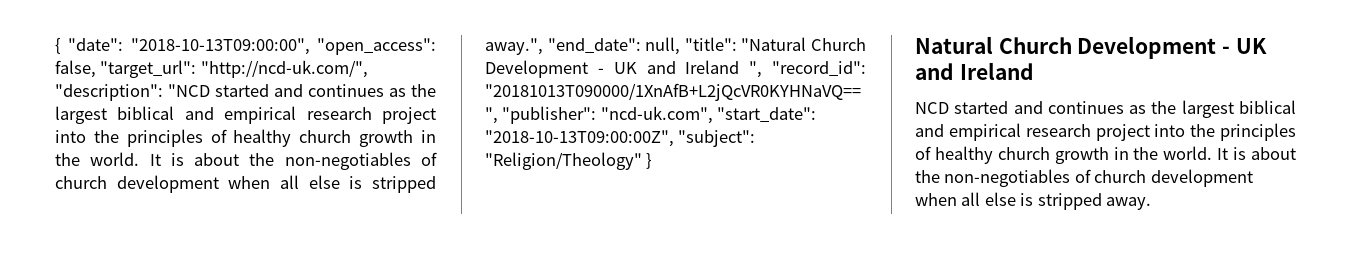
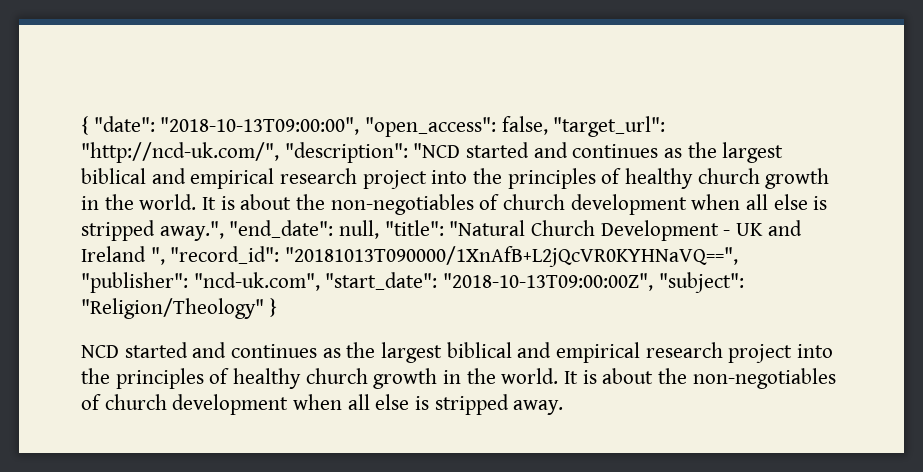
- Natural Church Development - UK and Ireland

